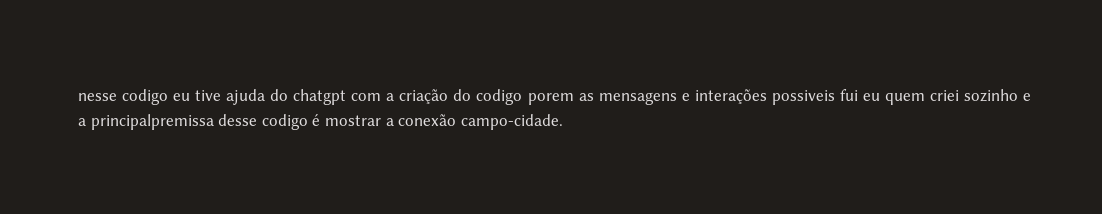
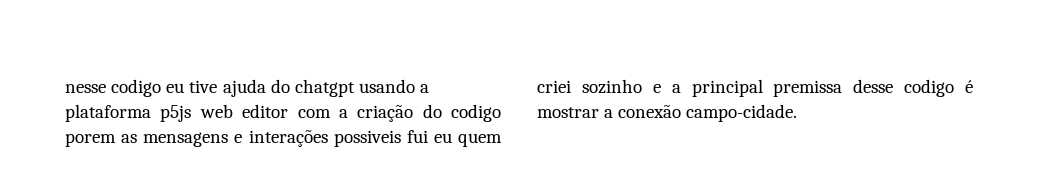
- nesse codigo eu tive ajuda do chatgpt com a criação do codigo porem as mensagens e interações possiveis fui eu quem criei sozinho e a principalpremissa desse codigo é mostrar a conexão campo-cidade.
+ nesse codigo eu tive ajuda do chatgpt usando a plataforma p5js web editor com a criação do codigo porem as mensagens e interações possiveis fui eu quem criei sozinho e a principal premissa desse codigo é mostrar a conexão campo-cidade.

